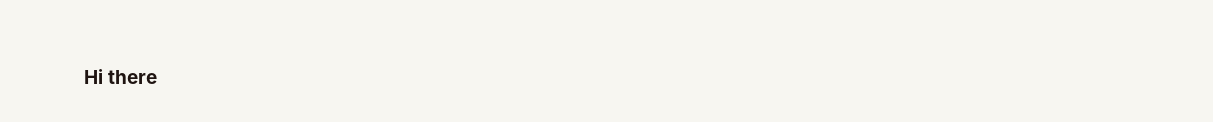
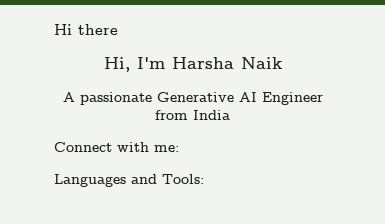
+ Hi, I'm Harsha Naik
+ A passionate Generative AI Engineer from India
+ Connect with me:
+ Languages and Tools:

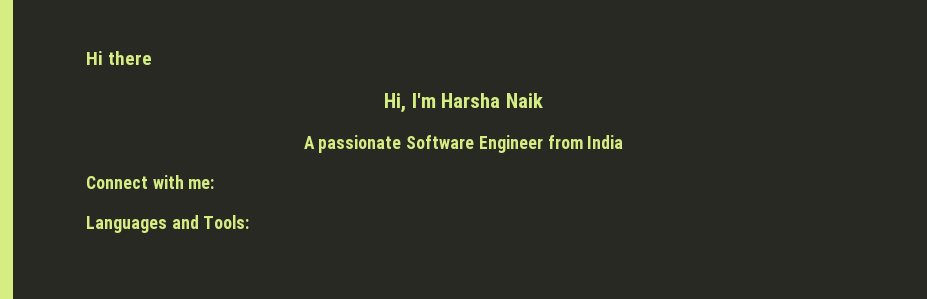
- A passionate Generative AI Engineer from India
+ A passionate Software Engineer from India

